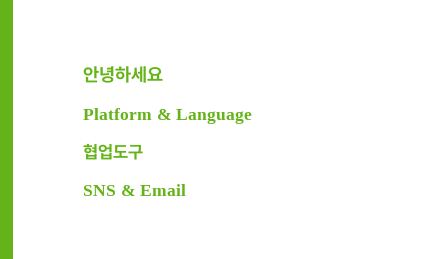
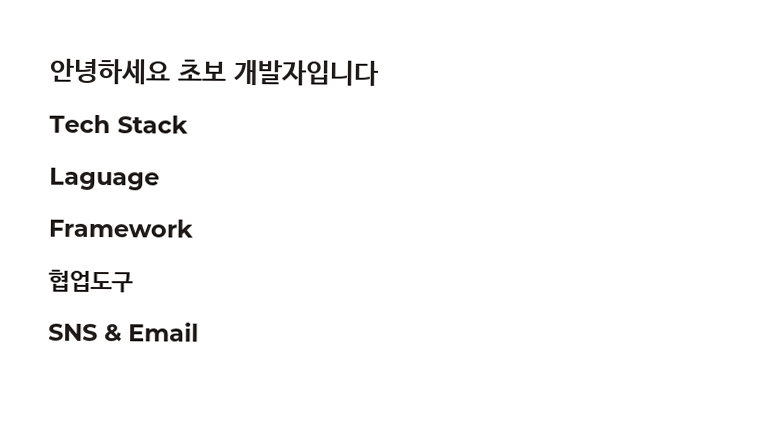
- 안녕하세요
- Platform & Language
+ 안녕하세요 초보 개발자입니다
+ Tech Stack
+ Laguage
+ Framework

